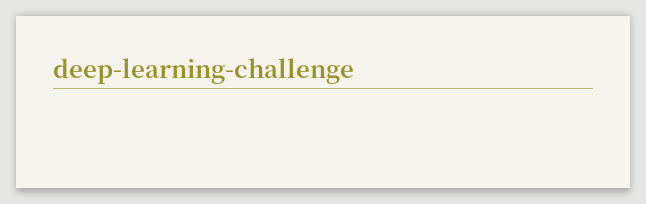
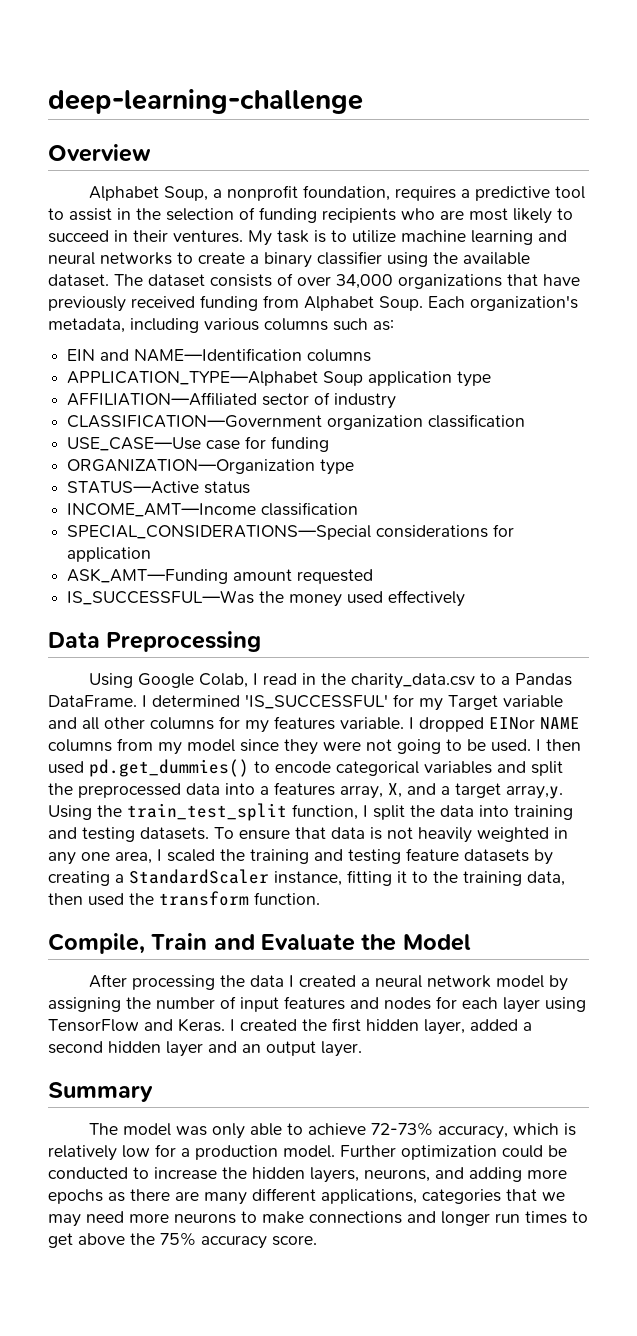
+ Overview
+ Alphabet Soup, a nonprofit foundation, requires a predictive tool to assist in the selection of funding recipients who are most likely to succeed in their ventures. My task is to utilize machine learning and neural networks to create a binary classifier using the available dataset. The dataset consists of over 34,000 organizations that have previously received funding from Alphabet Soup. Each organization's metadata, including various columns such as:
+ EIN and NAME—Identification columns
+ APPLICATION_TYPE—Alphabet Soup application type
+ AFFILIATION—Affiliated sector of industry
+ CLASSIFICATION—Government organization classification
+ USE_CASE—Use case for funding
+ ORGANIZATION—Organization type
+ STATUS—Active status
+ INCOME_AMT—Income classification
+ SPECIAL_CONSIDERATIONS—Special considerations for application
+ ASK_AMT—Funding amount requested
+ IS_SUCCESSFUL—Was the money used effectively
+ Data Preprocessing
+ Using Google Colab, I read in the charity_data.csv to a Pandas DataFrame. I determined 'IS_SUCCESSFUL' for my Target variable and all other columns for my features variable. I dropped EINor NAME columns from my model since they were not going to be used. I then used pd.get_dummies() to encode categorical variables and split the preprocessed data into a features array, X, and a target array,y. Using the train_test_split function, I split the data into training and testing datasets. To ensure that data is not heavily weighted in any one area, I scaled the training and testing feature datasets by creating a StandardScaler instance, fitting it to the training data, then used the transform function.
+ Compile, Train and Evaluate the Model
+ After processing the data I created a neural network model by assigning the number of input features and nodes for each layer using TensorFlow and Keras. I created the first hidden layer, added a second hidden layer and an output layer.
+ Summary
+ The model was only able to achieve 72-73% accuracy, which is relatively low for a production model. Further optimization could be conducted to increase the hidden layers, neurons, and adding more epochs as there are many different applications, categories that we may need more neurons to make connections and longer run times to get above the 75% accuracy score.

